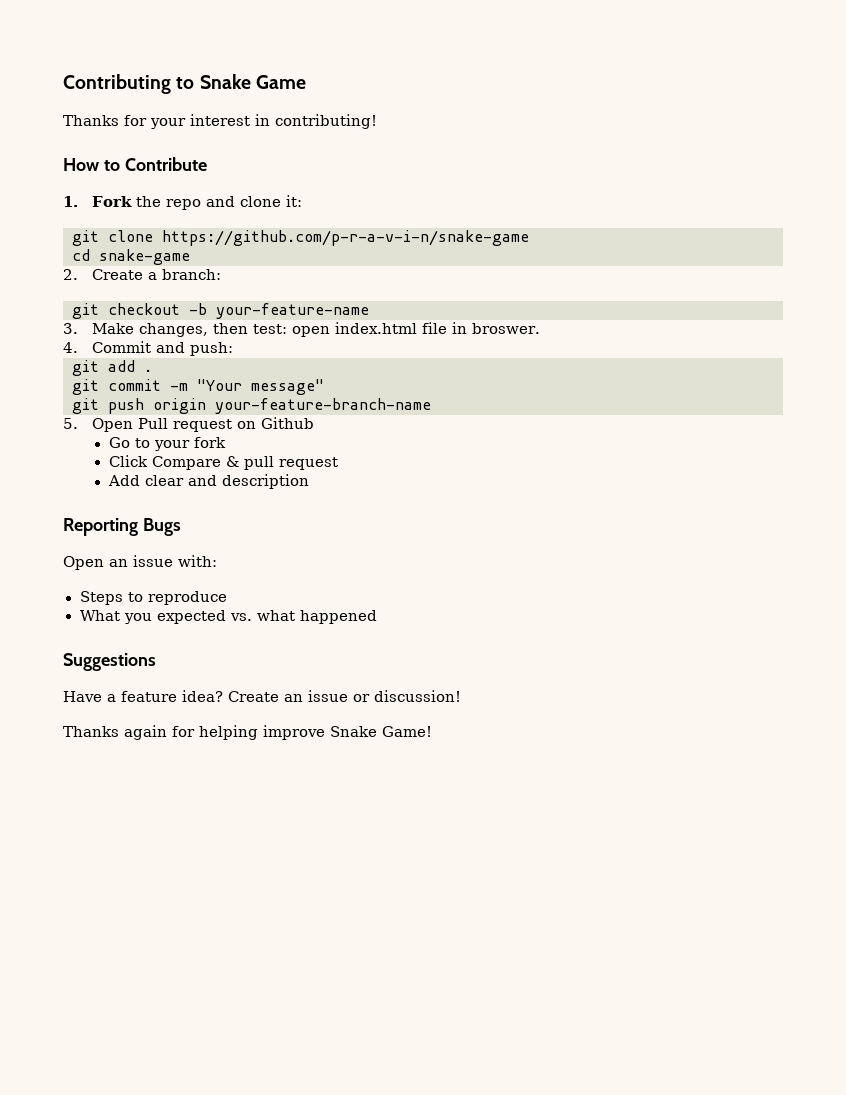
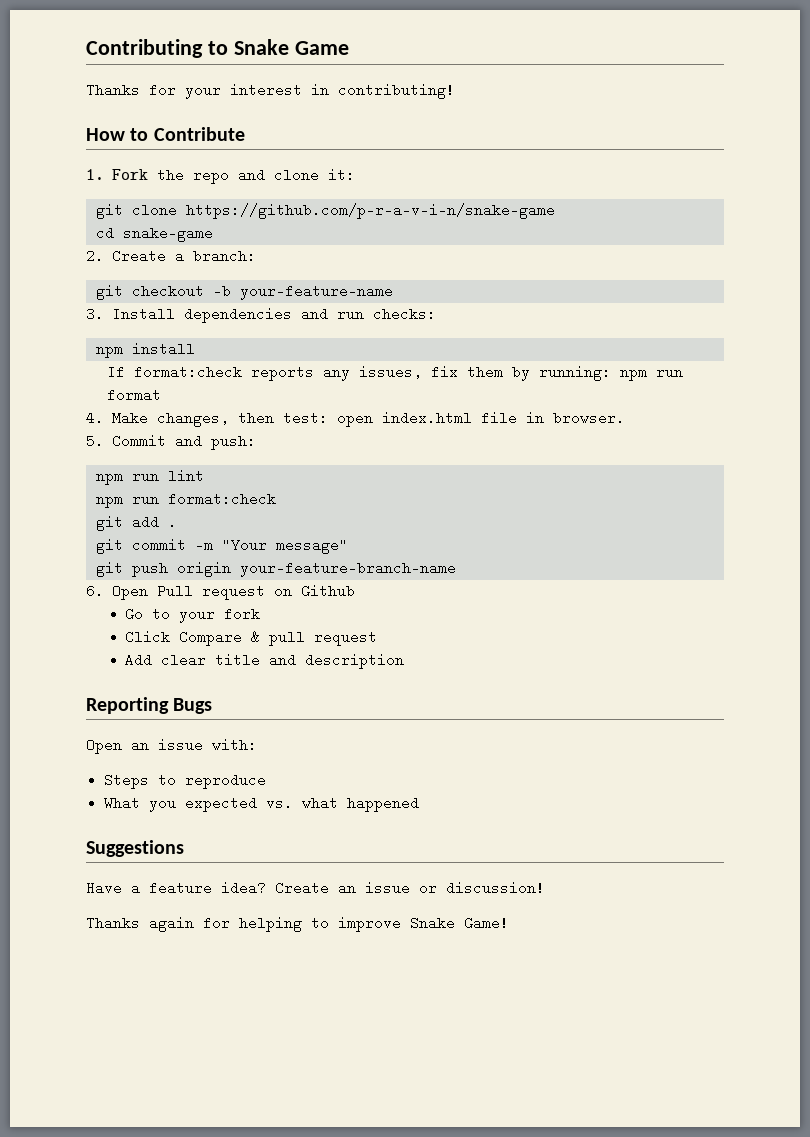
- 3. Make changes, then test: open index.html file in broswer.
- 4. Commit and push:
+ 3. Install dependencies and run checks:
+ npm install
+ If format:check reports any issues, fix them by running: npm run format
+ 4. Make changes, then test: open index.html file in browser.
+ 5. Commit and push:
+ npm run lint
+ npm run format:check
- 5. Open Pull request on Github
+ 6. Open Pull request on Github
- Add clear and description
+ Add clear title and description
- Thanks again for helping improve Snake Game!
+ Thanks again for helping to improve Snake Game!

